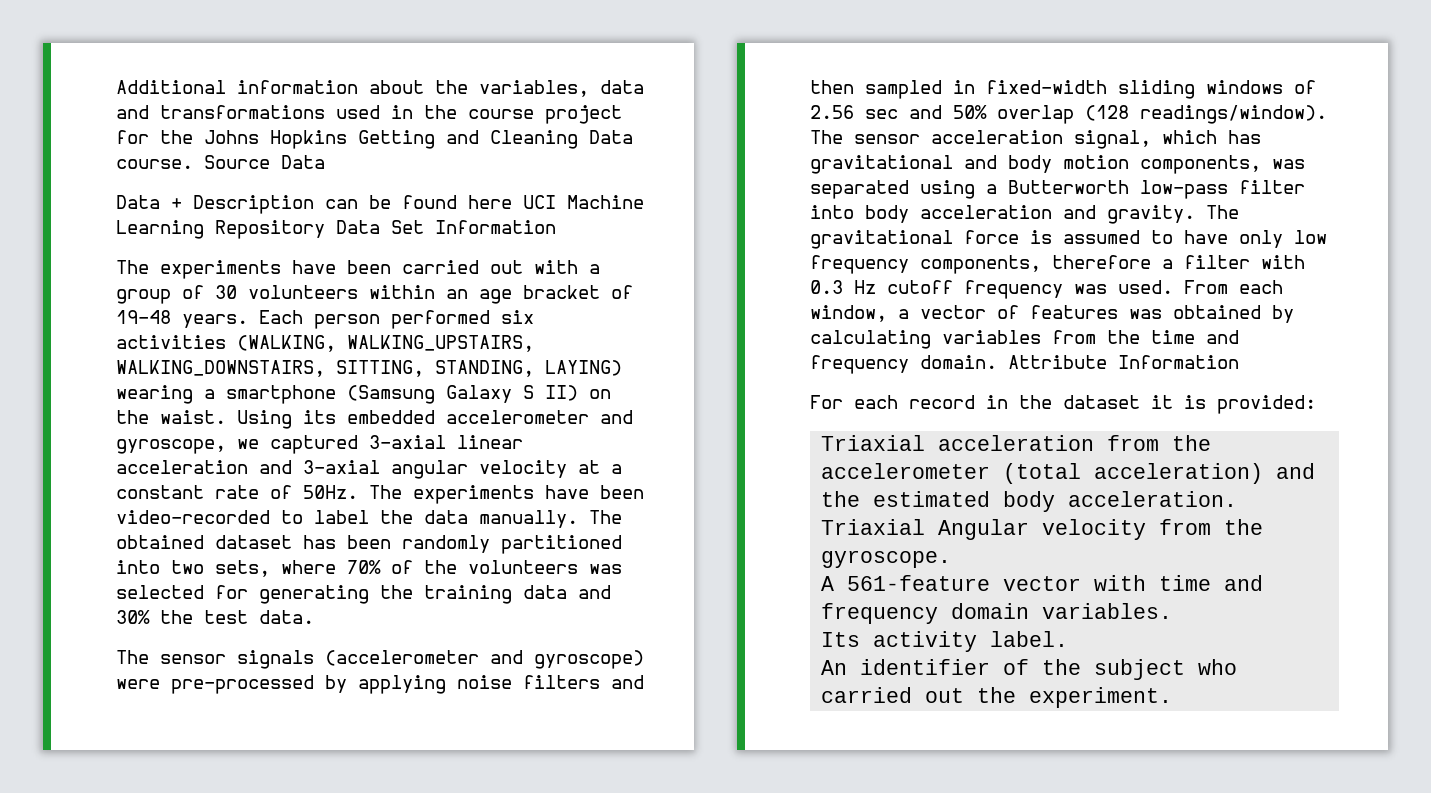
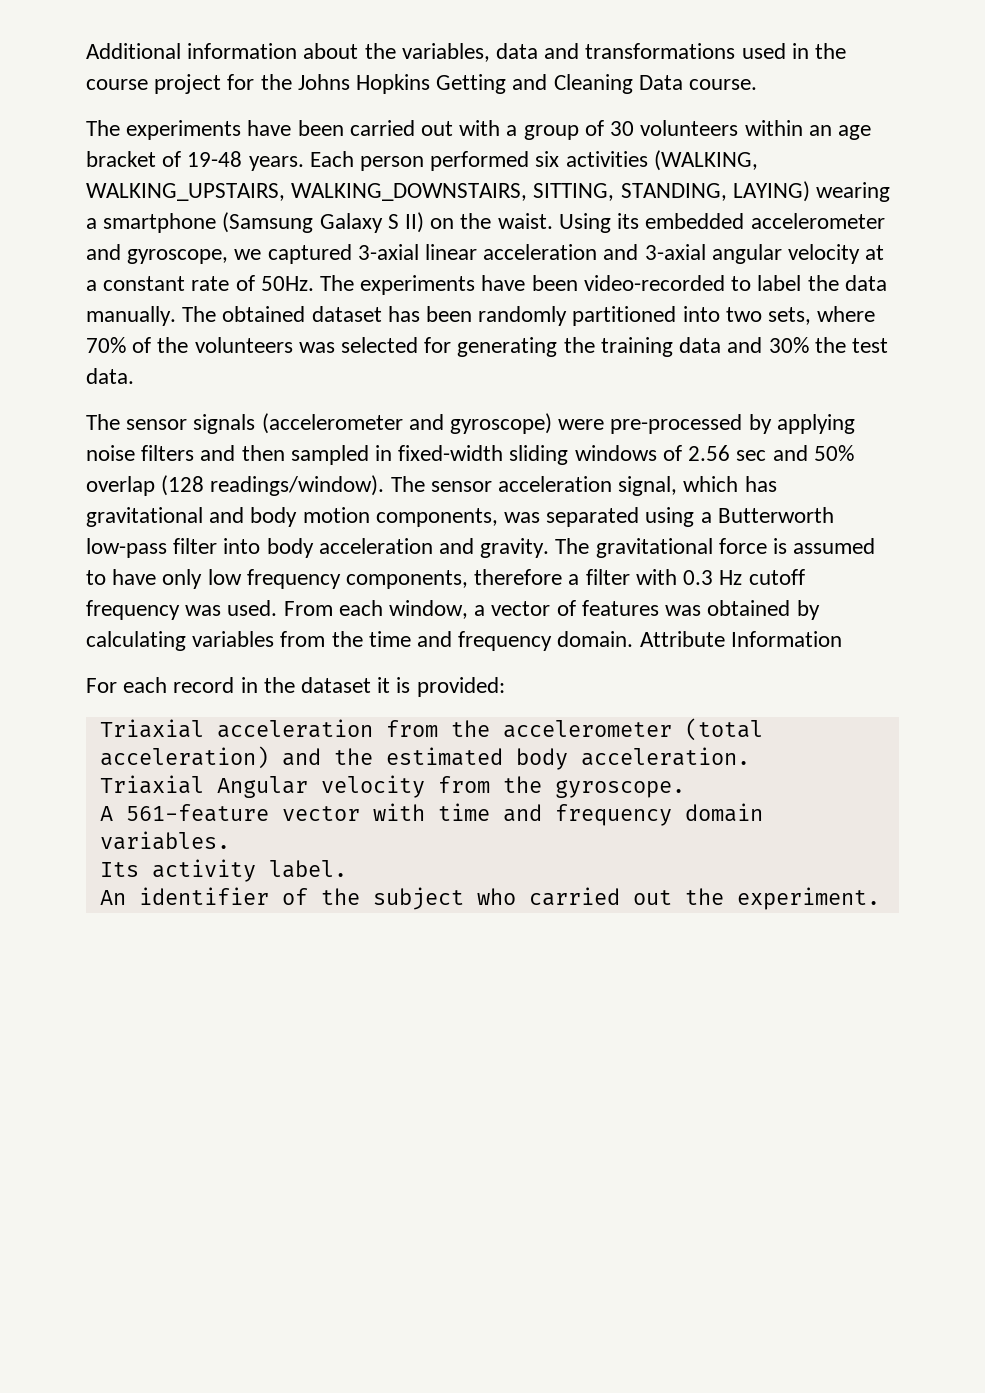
- Source Data
- Data + Description can be found here UCI Machine Learning Repository Data Set Information

